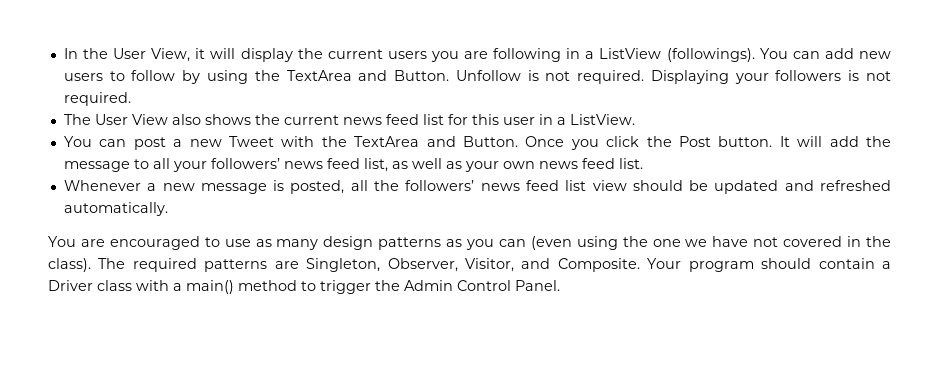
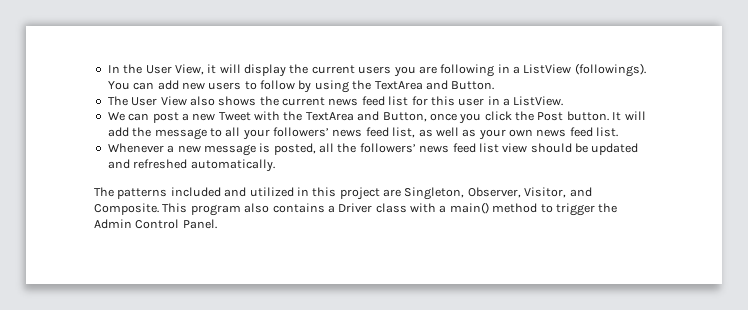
- Unfollow is not required. Displaying your followers is not required.
- You can post a new Tweet with the TextArea and Button. Once you click the Post button.
+ We can post a new Tweet with the TextArea and Button, once you click the Post button.
- You are encouraged to use as many design patterns as you can (even using the one we have not covered in the class). The required patterns are Singleton, Observer, Visitor, and Composite.
+ The patterns included and utilized in this project are Singleton, Observer, Visitor, and Composite.
- Your program should contain a Driver class with a main() method to trigger the Admin Control Panel.
+ This program also contains a Driver class with a main() method to trigger the Admin Control Panel.

